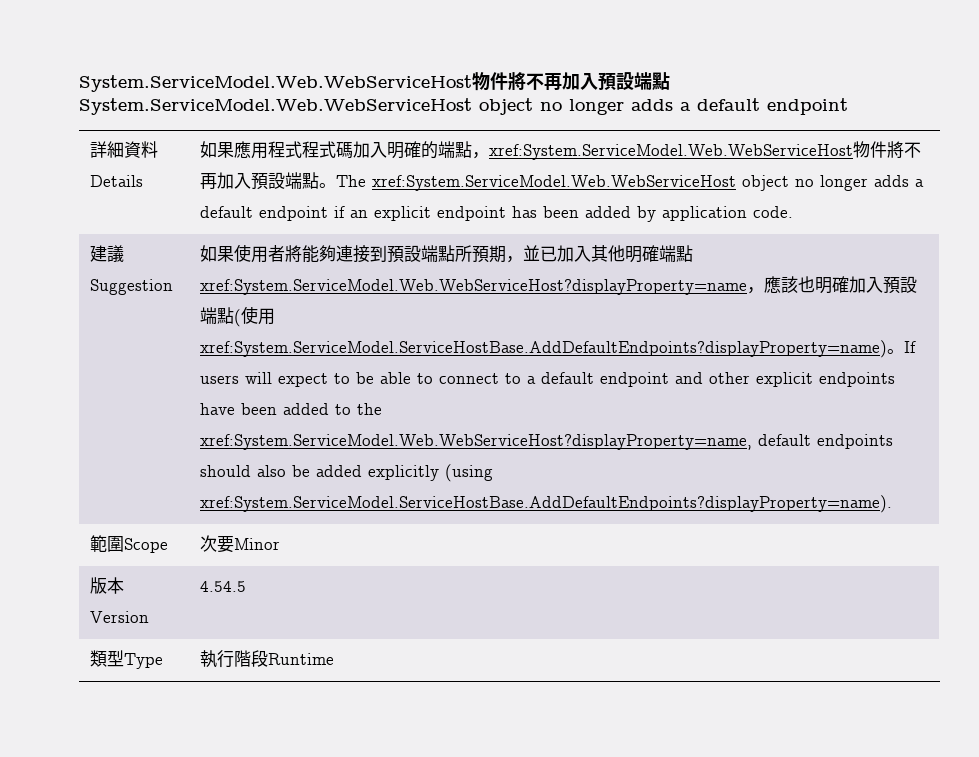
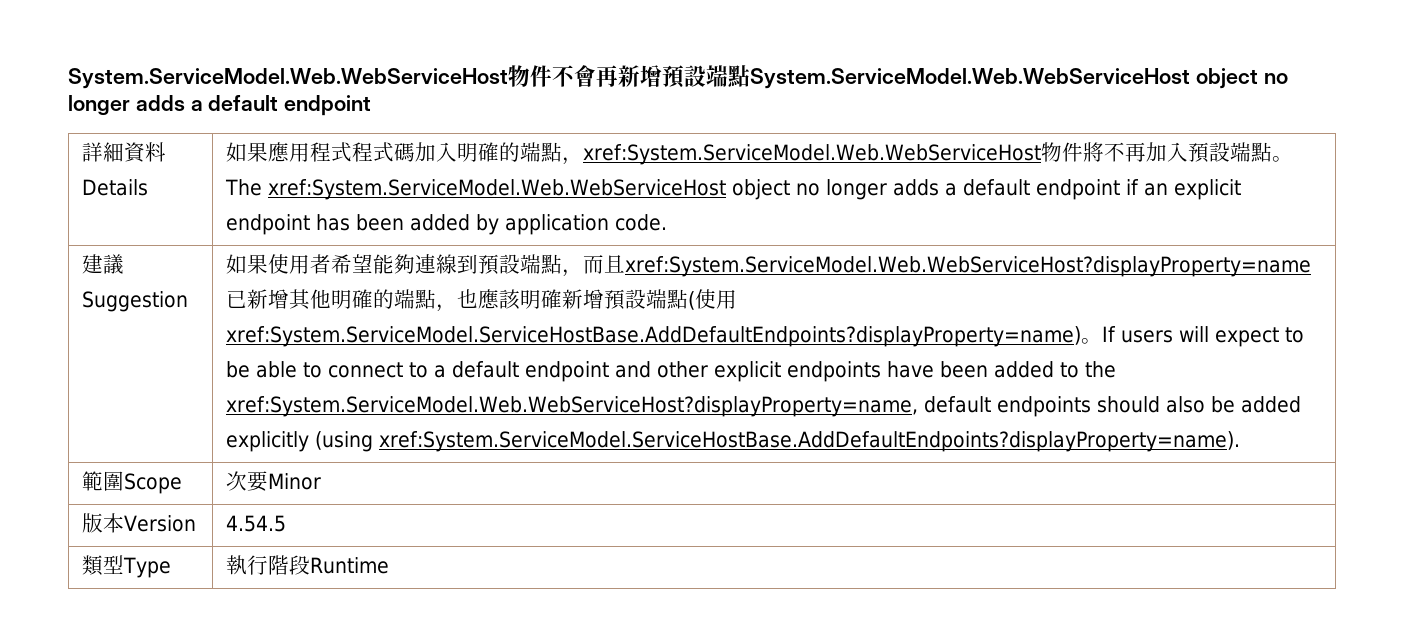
- System.ServiceModel.Web.WebServiceHost物件將不再加入預設端點System.ServiceModel.Web.WebServiceHost object no longer adds a default endpoint
+ System.ServiceModel.Web.WebServiceHost物件不會再新增預設端點System.ServiceModel.Web.WebServiceHost object no longer adds a default endpoint
- 如果使用者將能夠連接到預設端點所預期，並已加入其他明確端點xref:System.ServiceModel.Web.WebServiceHost?displayProperty=name，應該也明確加入預設端點(使用xref:System.ServiceModel.ServiceHostBase.AddDefaultEndpoints?displayProperty=name)。
+ 如果使用者希望能夠連線到預設端點，而且xref:System.ServiceModel.Web.WebServiceHost?displayProperty=name已新增其他明確的端點，也應該明確新增預設端點(使用xref:System.ServiceModel.ServiceHostBase.AddDefaultEndpoints?displayProperty=name)。

